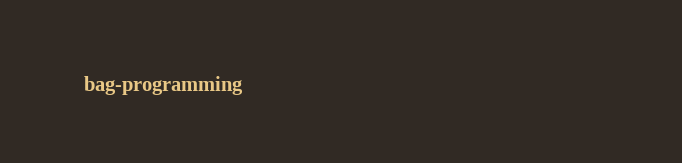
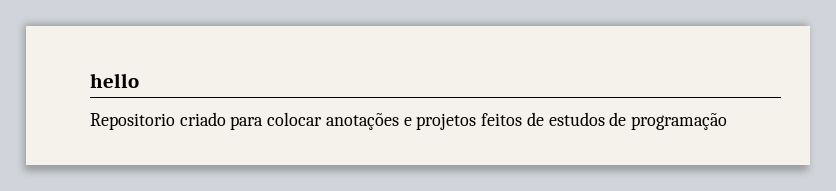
- bag-programming
+ hello
+ Repositorio criado para colocar anotações e projetos feitos de estudos de programação

